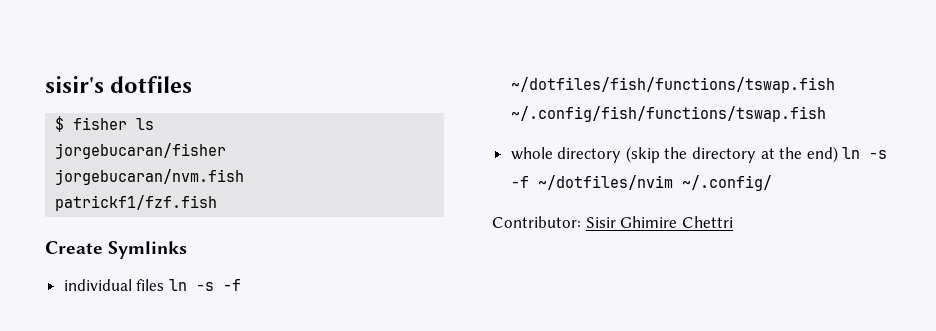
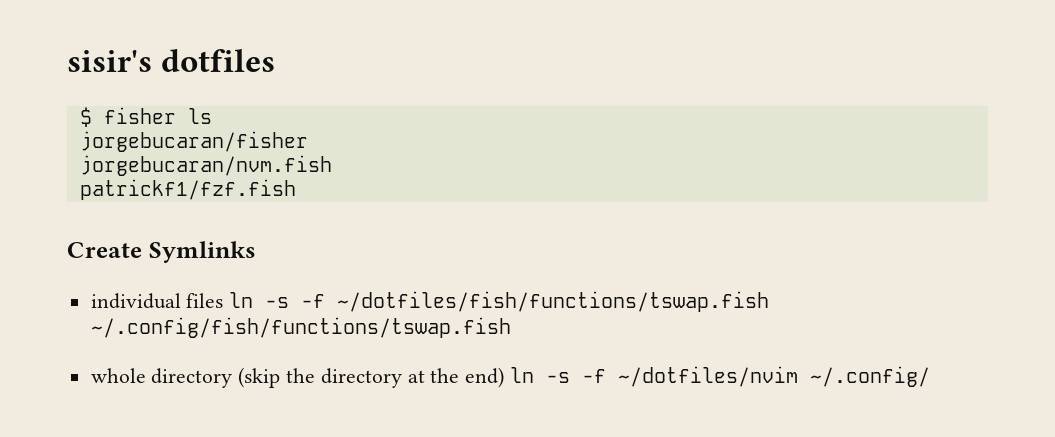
- Contributor: Sisir Ghimire Chettri

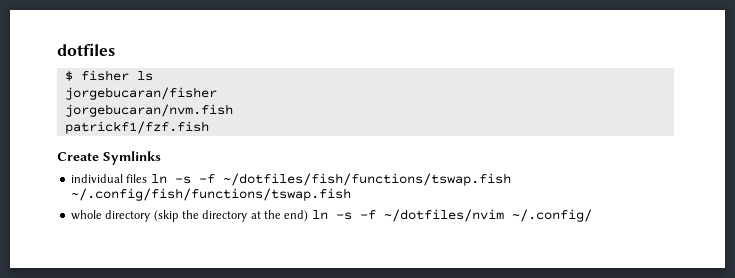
- sisir's dotfiles
+ dotfiles

